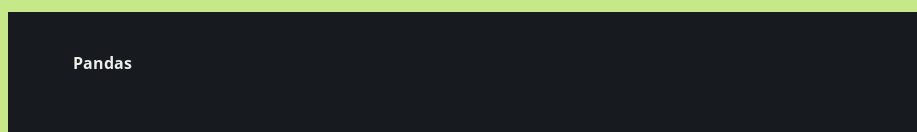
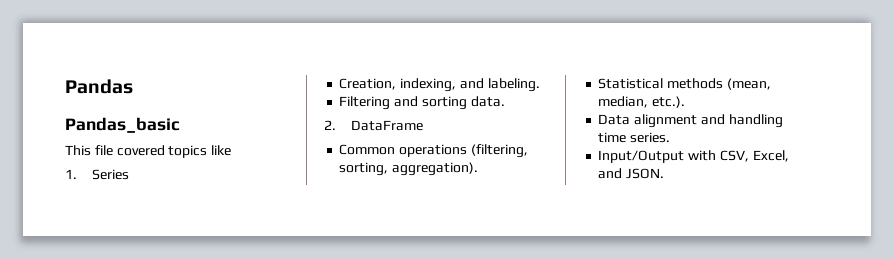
+ Pandas_basic
+ This file covered topics like
+ 1. Series
+ Creation, indexing, and labeling.
+ Filtering and sorting data.
+ 2. DataFrame
+ Common operations (filtering, sorting, aggregation).
+ Statistical methods (mean, median, etc.).
+ Data alignment and handling time series.
+ Input/Output with CSV, Excel, and JSON.

